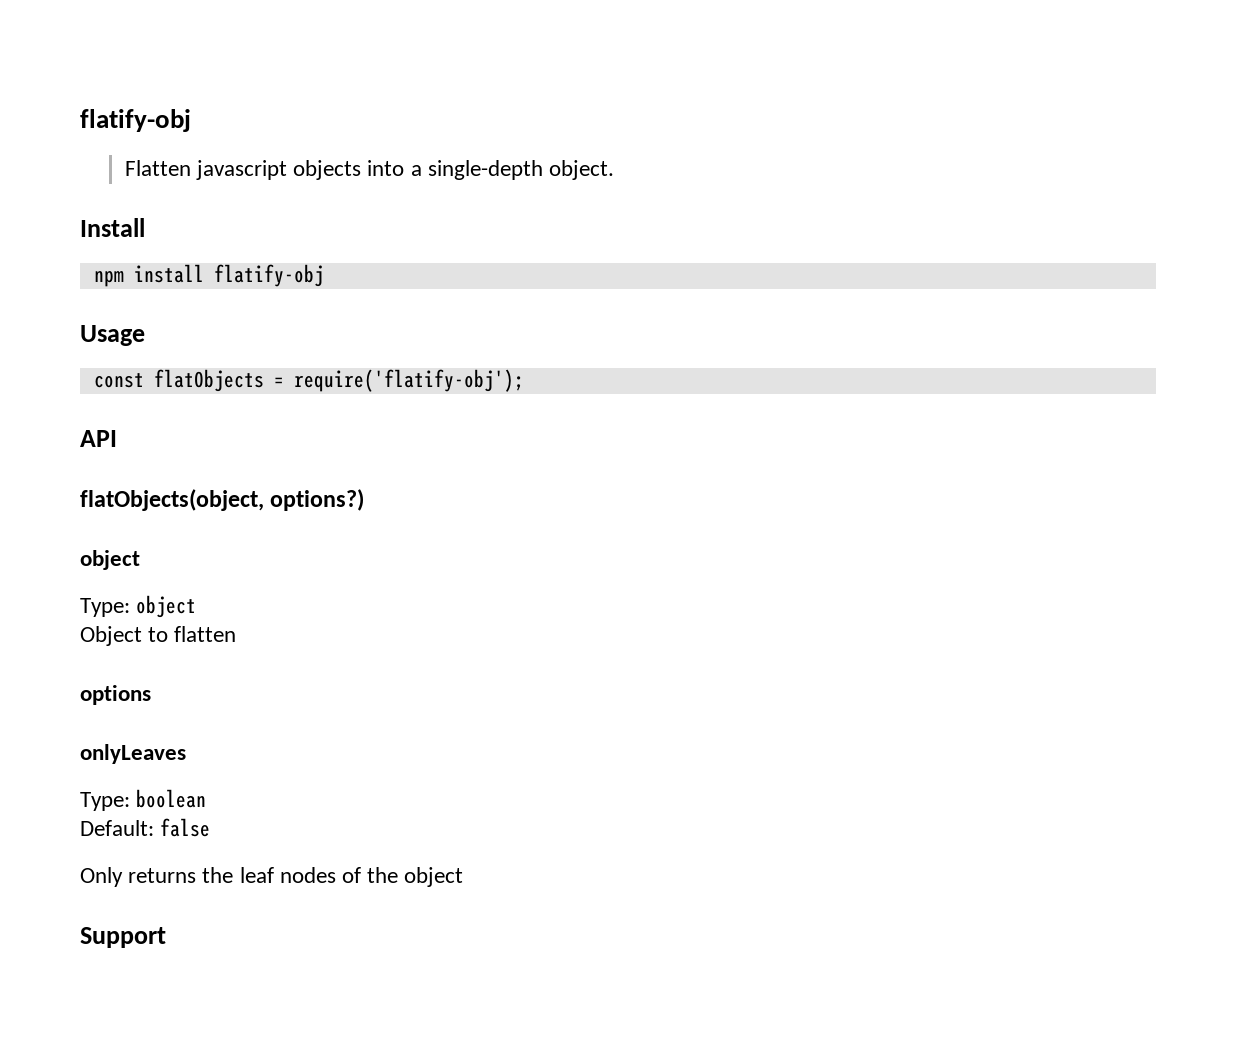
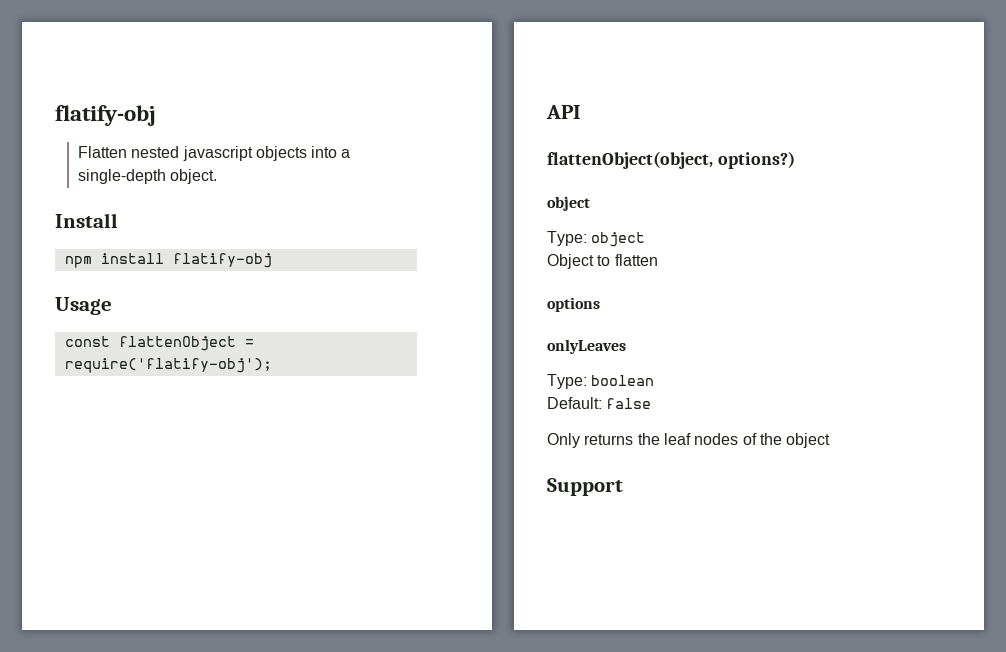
- Flatten javascript objects into a single-depth object.
+ Flatten nested javascript objects into a single-depth object.
- const flatObjects = require('flatify-obj');
+ const flattenObject = require('flatify-obj');
- flatObjects(object, options?)
+ flattenObject(object, options?)

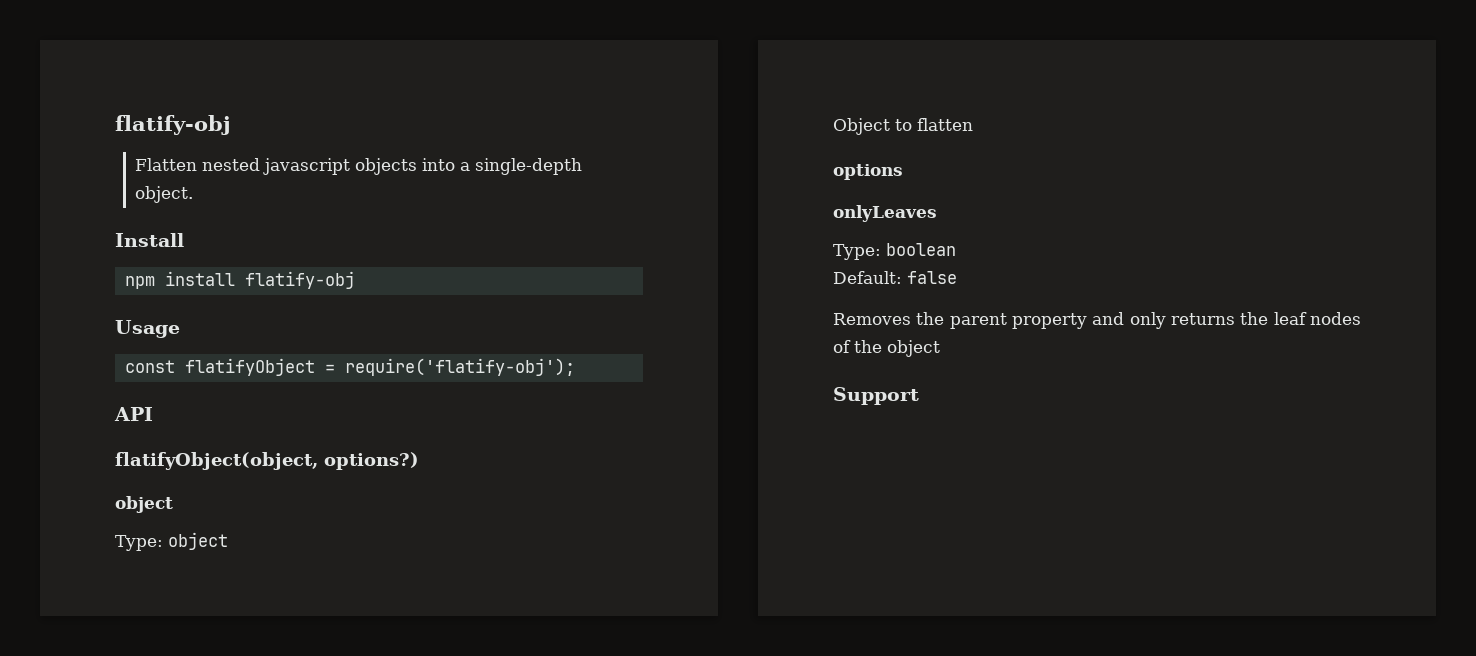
- const flattenObject = require('flatify-obj');
+ const flatifyObject = require('flatify-obj');
- flattenObject(object, options?)
+ flatifyObject(object, options?)
- Only returns the leaf nodes of the object
+ Removes the parent property and only returns the leaf nodes of the object

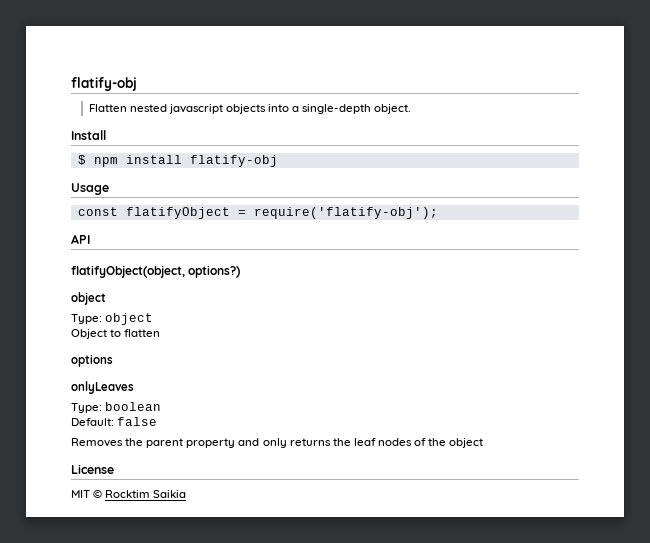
- npm install flatify-obj
+ $ npm install flatify-obj
- Support
+ License
+ MIT © Rocktim Saikia

